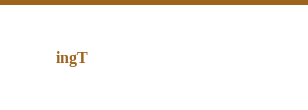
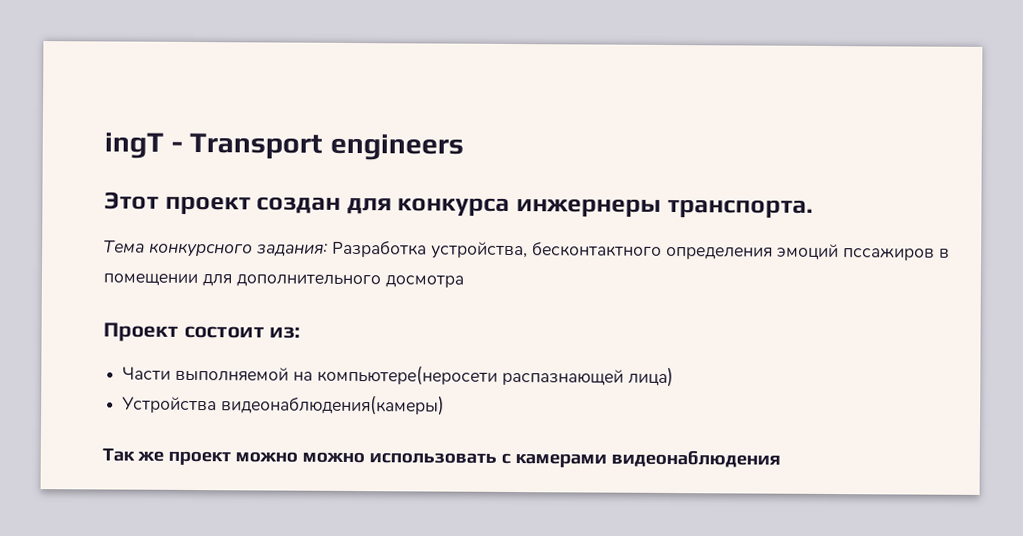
- ingT
+ ingT - Transport engineers
+ Этот проект создан для конкурса инжернеры транспорта.
+ Тема конкурсного задания: Разработка устройства, бесконтактного определения эмоций пссажиров в помещении для дополнительного досмотра
+ Проект состоит из:
+ Части выполняемой на компьютере(неросети распазнающей лица)
+ Устройства видеонаблюдения(камеры)
+ Так же проект можно можно использовать с камерами видеонаблюдения

